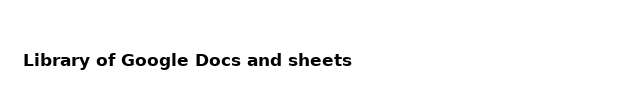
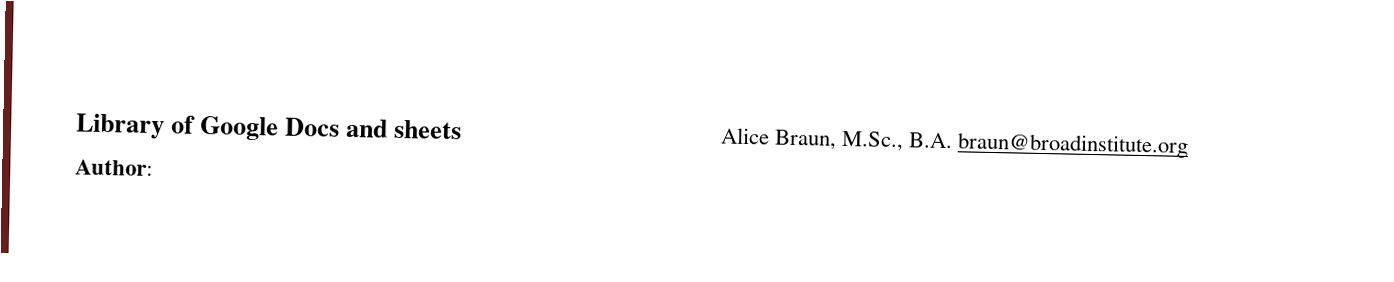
+ Author:
+ Alice Braun, M.Sc., B.A. braun@broadinstitute.org

